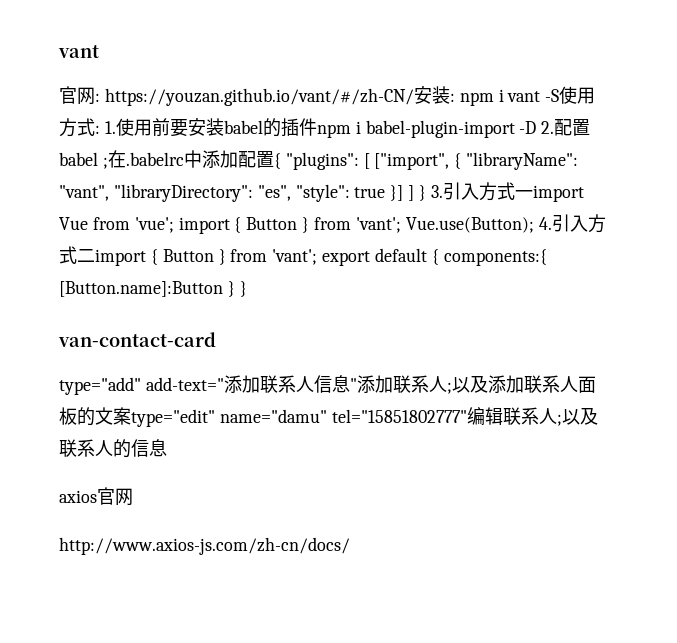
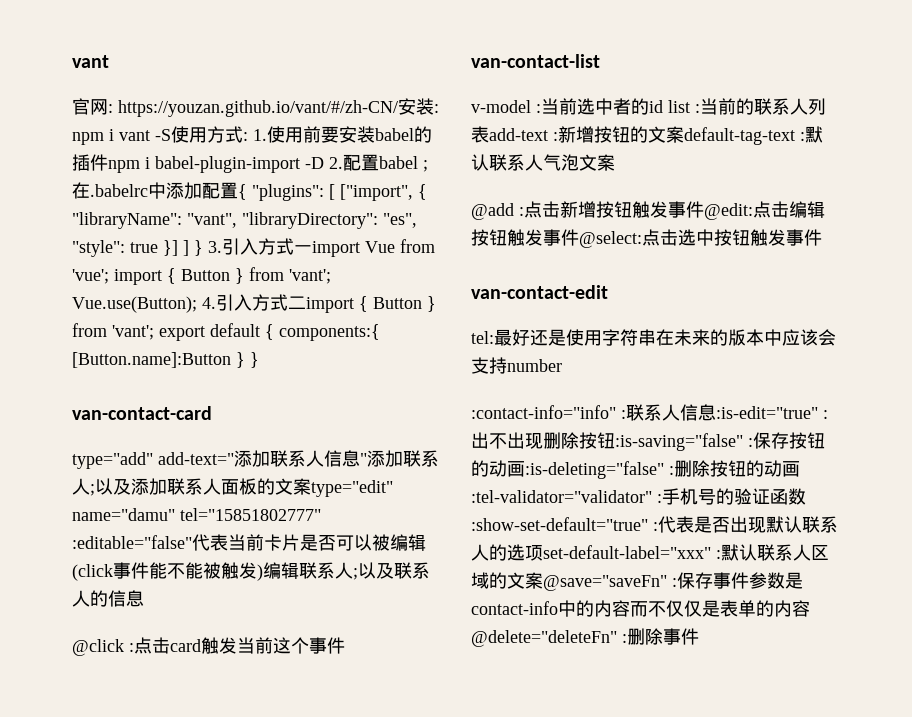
- type="add" add-text="添加联系人信息"添加联系人;以及添加联系人面板的文案type="edit" name="damu" tel="15851802777"编辑联系人;以及联系人的信息
+ type="add" add-text="添加联系人信息"添加联系人;以及添加联系人面板的文案type="edit" name="damu" tel="15851802777" :editable="false"代表当前卡片是否可以被编辑(click事件能不能被触发)编辑联系人;以及联系人的信息
- axios官网
- http://www.axios-js.com/zh-cn/docs/
+ @click :点击card触发当前这个事件
+ van-contact-list
+ v-model :当前选中者的id list :当前的联系人列表add-text :新增按钮的文案default-tag-text :默认联系人气泡文案
+ @add :点击新增按钮触发事件@edit:点击编辑按钮触发事件@select:点击选中按钮触发事件
+ van-contact-edit
+ tel:最好还是使用字符串在未来的版本中应该会支持number
+ :contact-info="info" :联系人信息:is-edit="true" :出不出现删除按钮:is-saving="false" :保存按钮的动画:is-deleting="false" :删除按钮的动画:tel-validator="validator" :手机号的验证函数:show-set-default="true" :代表是否出现默认联系人的选项set-default-label="xxx" :默认联系人区域的文案@save="saveFn" :保存事件参数是contact-info中的内容而不仅仅是表单的内容@delete="deleteFn" :删除事件

